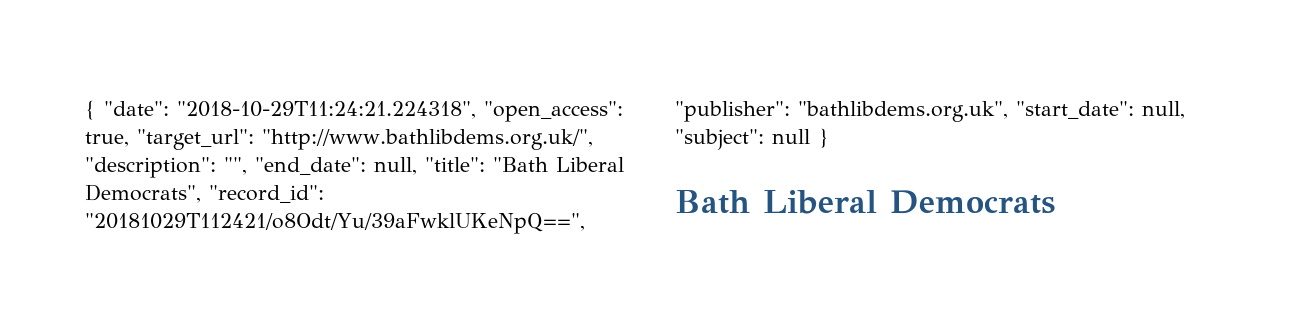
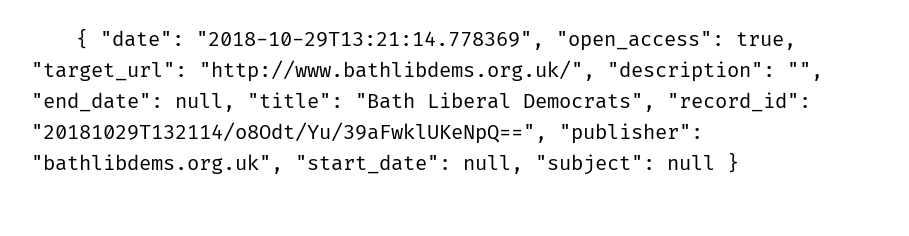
- { "date": "2018-10-29T11:24:21.224318", "open_access": true, "target_url": "http://www.bathlibdems.org.uk/", "description": "", "end_date": null, "title": "Bath Liberal Democrats", "record_id": "20181029T112421/o8Odt/Yu/39aFwklUKeNpQ==", "publisher": "bathlibdems.org.uk", "start_date": null, "subject": null }
+ { "date": "2018-10-29T13:21:14.778369", "open_access": true, "target_url": "http://www.bathlibdems.org.uk/", "description": "", "end_date": null, "title": "Bath Liberal Democrats", "record_id": "20181029T132114/o8Odt/Yu/39aFwklUKeNpQ==", "publisher": "bathlibdems.org.uk", "start_date": null, "subject": null }
- Bath Liberal Democrats

